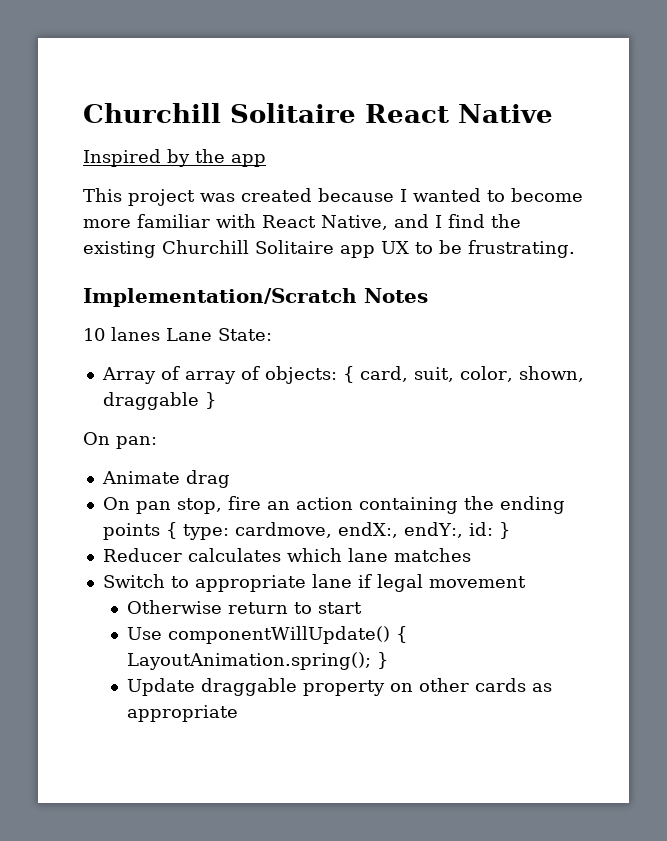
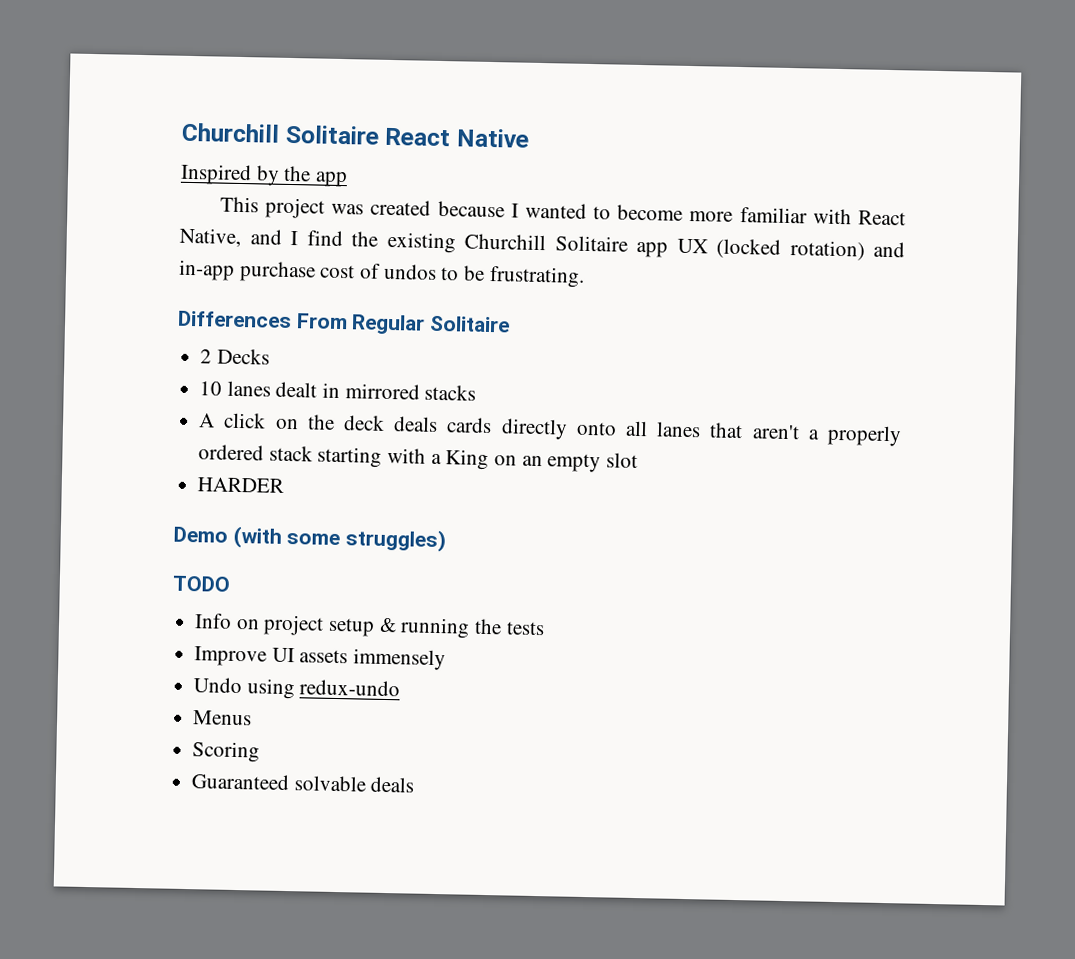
- This project was created because I wanted to become more familiar with React Native, and I find the existing Churchill Solitaire app UX to be frustrating.
- Implementation/Scratch Notes
- 10 lanes Lane State:
- Array of array of objects: { card, suit, color, shown, draggable }
- On pan:
- Animate drag
- On pan stop, fire an action containing the ending points { type: cardmove, endX:, endY:, id: }
- Reducer calculates which lane matches
- Switch to appropriate lane if legal movement
- Otherwise return to start
- Use componentWillUpdate() { LayoutAnimation.spring(); }
- Update draggable property on other cards as appropriate
+ This project was created because I wanted to become more familiar with React Native, and I find the existing Churchill Solitaire app UX (locked rotation) and in-app purchase cost of undos to be frustrating.
+ Differences From Regular Solitaire
+ 2 Decks
+ 10 lanes dealt in mirrored stacks
+ A click on the deck deals cards directly onto all lanes that aren't a properly ordered stack starting with a King on an empty slot
+ HARDER
+ Demo (with some struggles)
+ TODO
+ Info on project setup & running the tests
+ Improve UI assets immensely
+ Undo using redux-undo
+ Menus
+ Scoring
+ Guaranteed solvable deals

